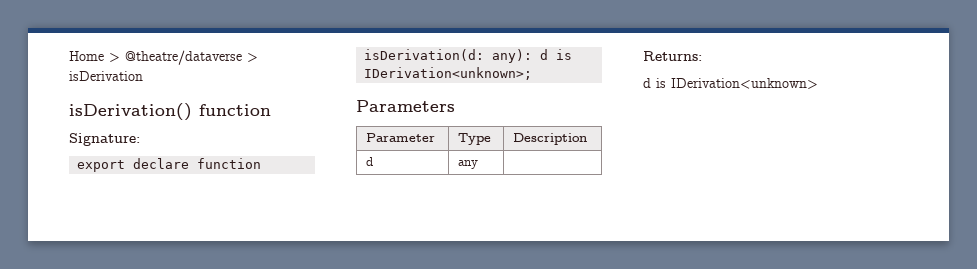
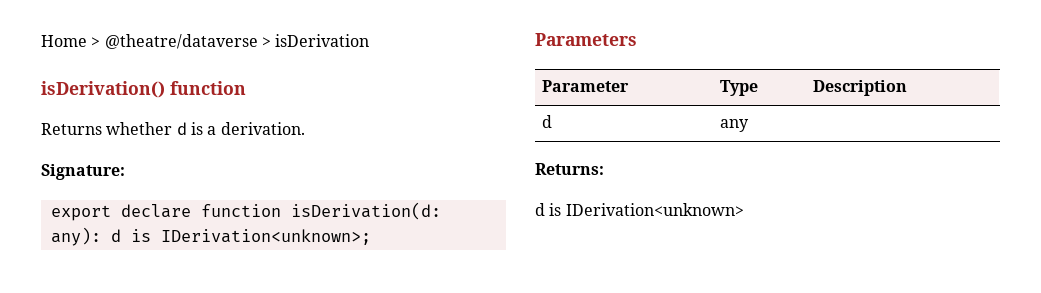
+ Returns whether d is a derivation.

